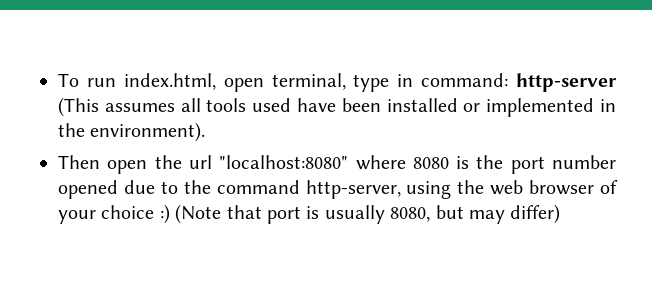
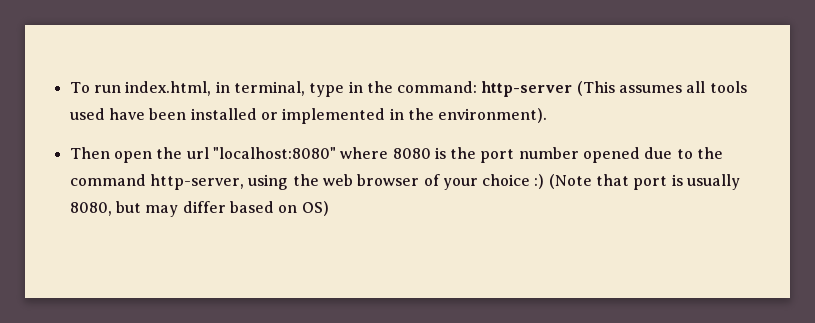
- To run index.html, open terminal, type in command: http-server (This assumes all tools used have been installed or implemented in the environment).
+ To run index.html, in terminal, type in the command: http-server (This assumes all tools used have been installed or implemented in the environment).
- Then open the url "localhost:8080" where 8080 is the port number opened due to the command http-server, using the web browser of your choice :) (Note that port is usually 8080, but may differ)
+ Then open the url "localhost:8080" where 8080 is the port number opened due to the command http-server, using the web browser of your choice :) (Note that port is usually 8080, but may differ based on OS)

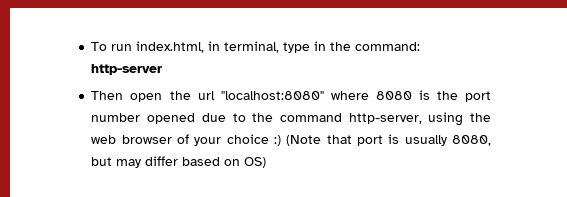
- To run index.html, in terminal, type in the command: http-server (This assumes all tools used have been installed or implemented in the environment).
+ To run index.html, in terminal, type in the command: http-server

